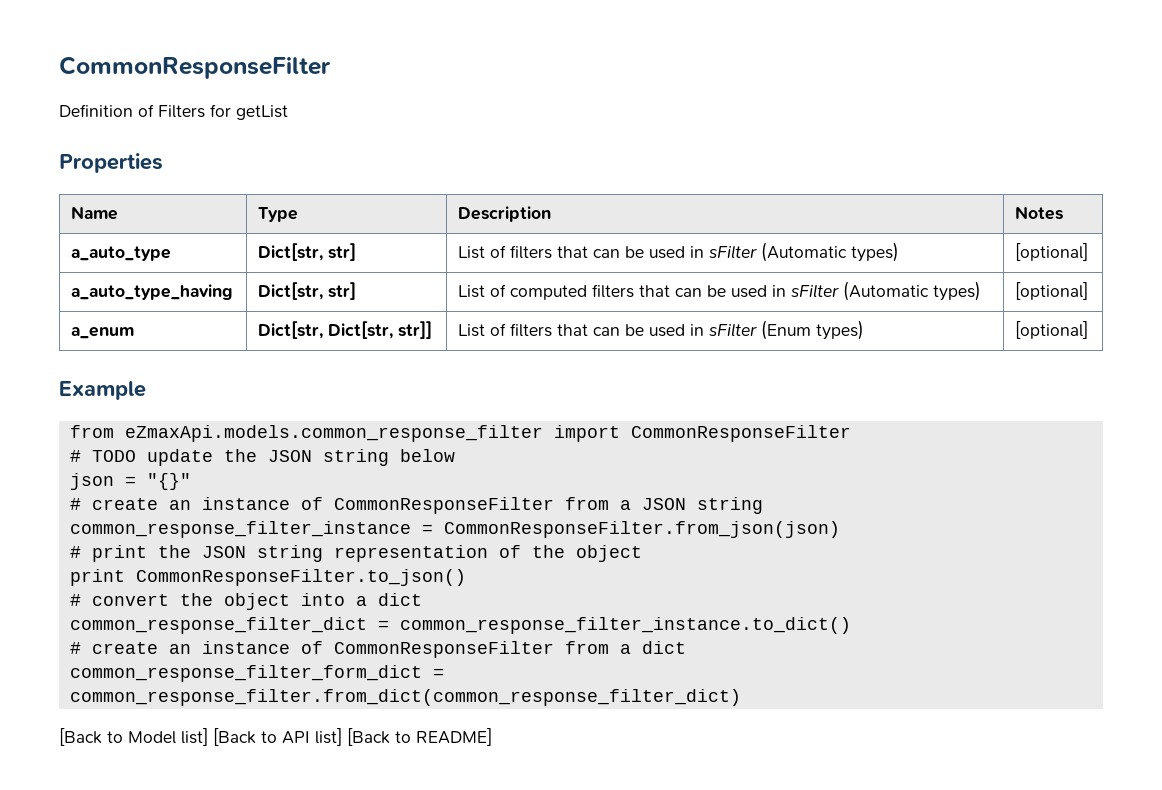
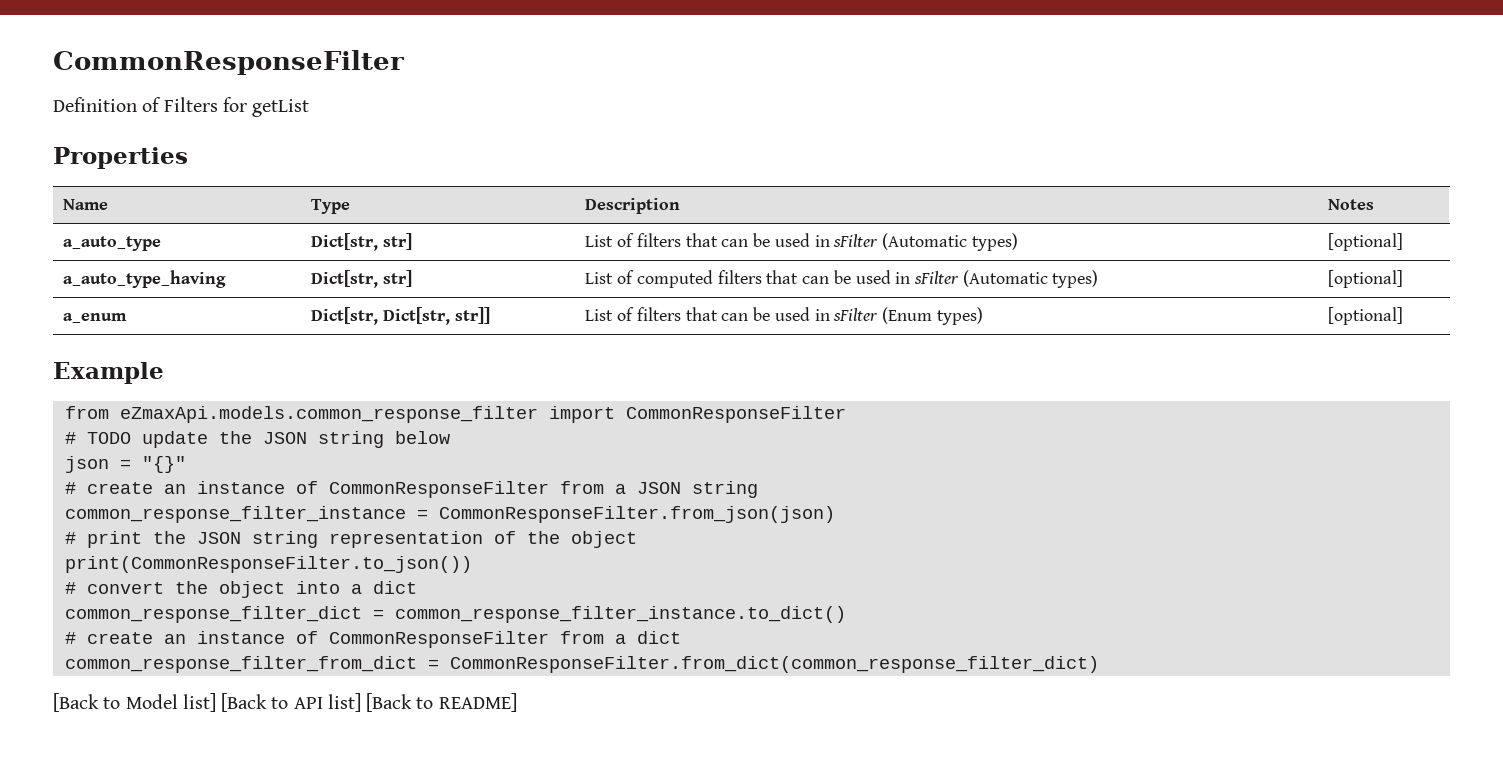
- print CommonResponseFilter.to_json()
+ print(CommonResponseFilter.to_json())
- common_response_filter_form_dict = common_response_filter.from_dict(common_response_filter_dict)
+ common_response_filter_from_dict = CommonResponseFilter.from_dict(common_response_filter_dict)

